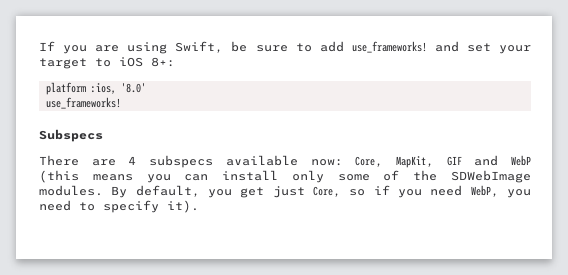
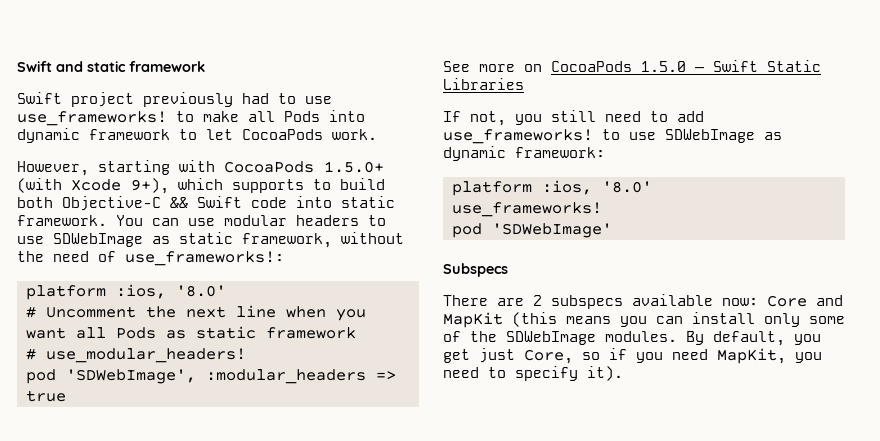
- If you are using Swift, be sure to add use_frameworks! and set your target to iOS 8+:
+ Swift and static framework
+ Swift project previously had to use use_frameworks! to make all Pods into dynamic framework to let CocoaPods work.
+ However, starting with CocoaPods 1.5.0+ (with Xcode 9+), which supports to build both Objective-C && Swift code into static framework. You can use modular headers to use SDWebImage as static framework, without the need of use_frameworks!:
+ platform :ios, '8.0'
+ # Uncomment the next line when you want all Pods as static framework
+ # use_modular_headers!
+ pod 'SDWebImage', :modular_headers => true
+ See more on CocoaPods 1.5.0 — Swift Static Libraries
+ If not, you still need to add use_frameworks! to use SDWebImage as dynamic framework:
+ pod 'SDWebImage'
- There are 4 subspecs available now: Core, MapKit, GIF and WebP (this means you can install only some of the SDWebImage modules.
+ There are 2 subspecs available now: Core and MapKit (this means you can install only some of the SDWebImage modules.
- By default, you get just Core, so if you need WebP, you need to specify it).
+ By default, you get just Core, so if you need MapKit, you need to specify it).

